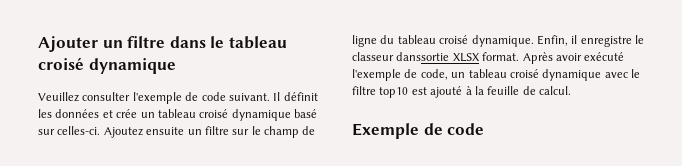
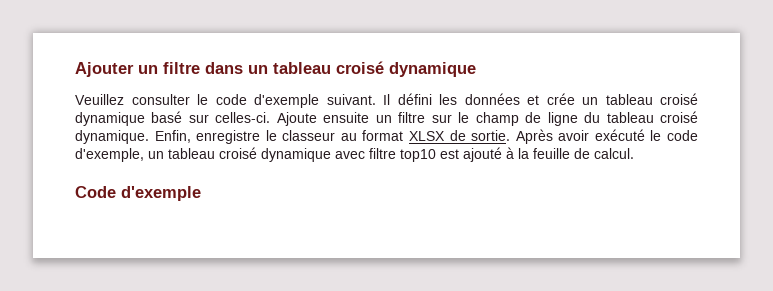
- Ajouter un filtre dans le tableau croisé dynamique
+ Ajouter un filtre dans un tableau croisé dynamique
- Veuillez consulter l'exemple de code suivant.
+ Veuillez consulter le code d'exemple suivant.
- Il définit les données et crée un tableau croisé dynamique basé sur celles-ci.
+ Il défini les données et crée un tableau croisé dynamique basé sur celles-ci.
- Ajoutez ensuite un filtre sur le champ de ligne du tableau croisé dynamique.
+ Ajoute ensuite un filtre sur le champ de ligne du tableau croisé dynamique.
- Enfin, il enregistre le classeur danssortie XLSX format. Après avoir exécuté l'exemple de code, un tableau croisé dynamique avec le filtre top10 est ajouté à la feuille de calcul.
+ Enfin, enregistre le classeur au format XLSX de sortie. Après avoir exécuté le code d'exemple, un tableau croisé dynamique avec filtre top10 est ajouté à la feuille de calcul.
- Exemple de code
+ Code d'exemple

